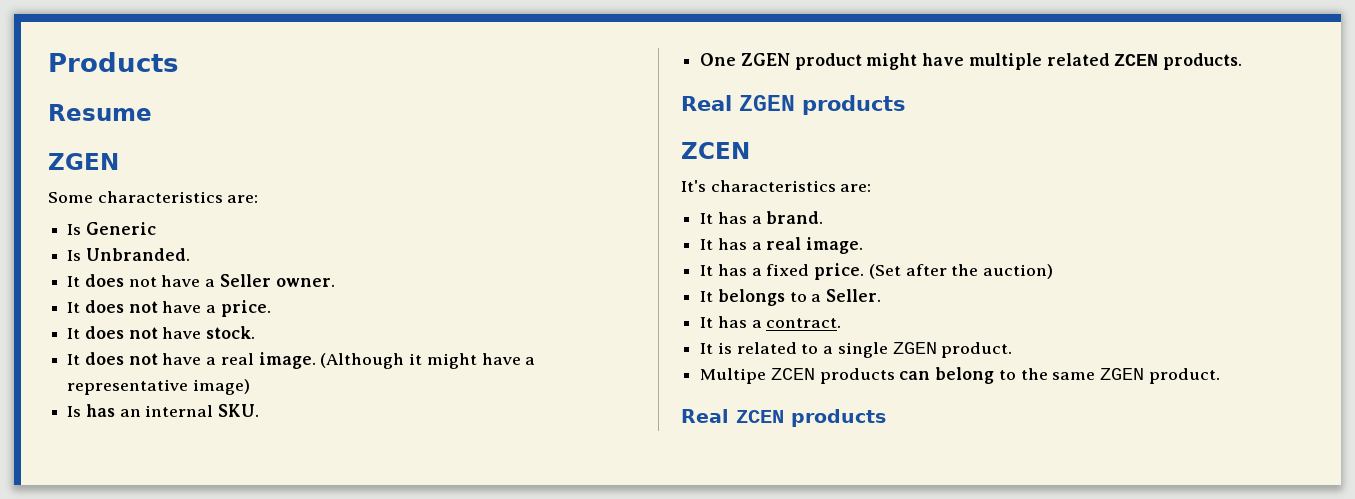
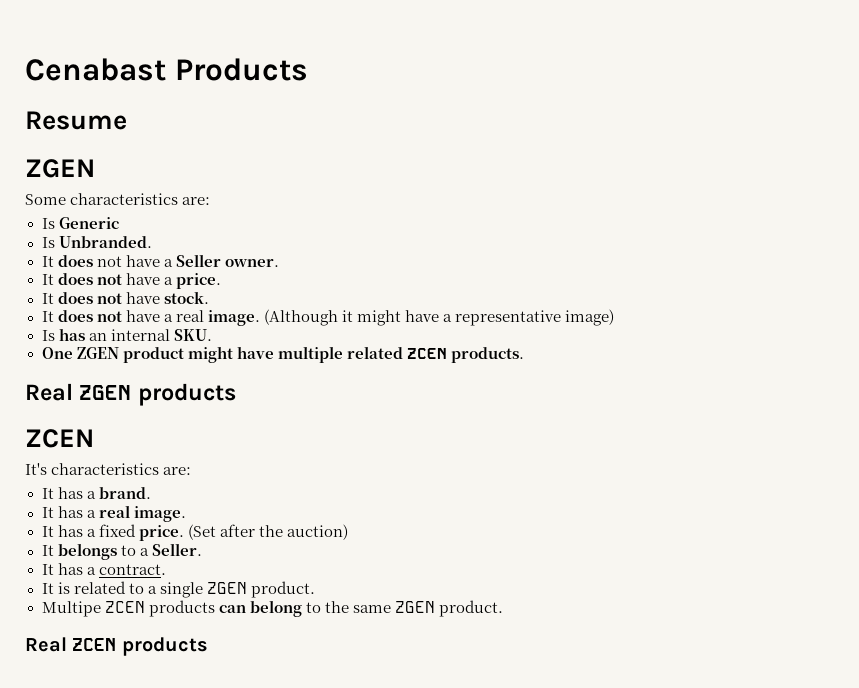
- Products
+ Cenabast Products

